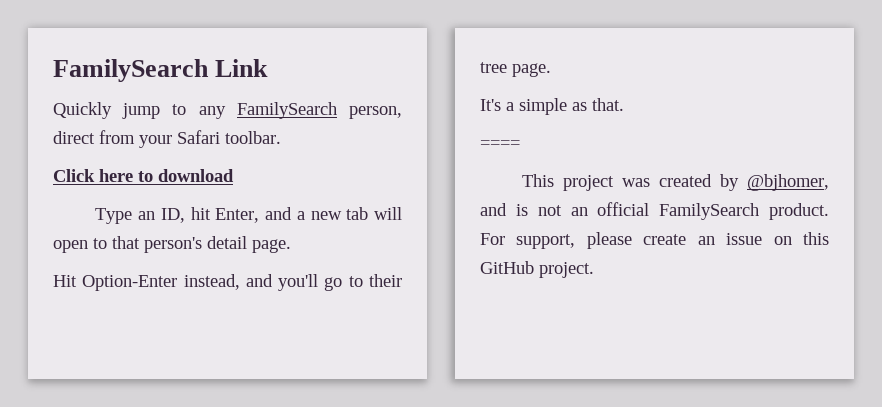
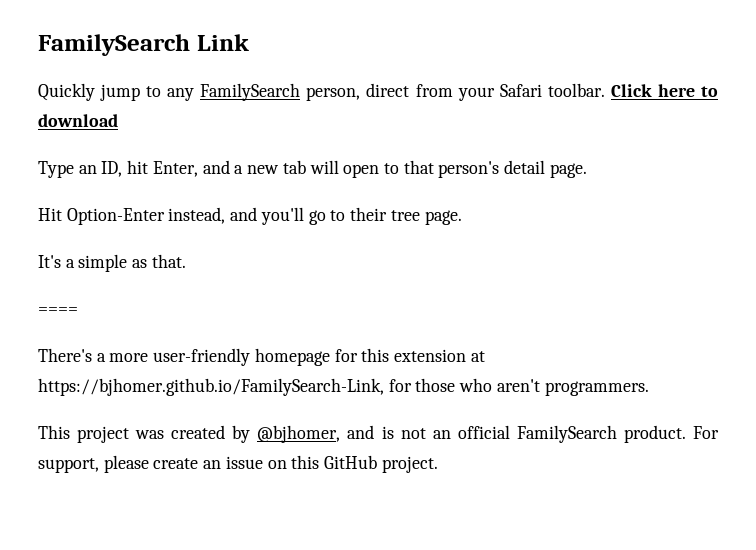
- Quickly jump to any FamilySearch person, direct from your Safari toolbar.
- Click here to download
+ Quickly jump to any FamilySearch person, direct from your Safari toolbar. Click here to download
+ There's a more user-friendly homepage for this extension at https://bjhomer.github.io/FamilySearch-Link, for those who aren't programmers.

